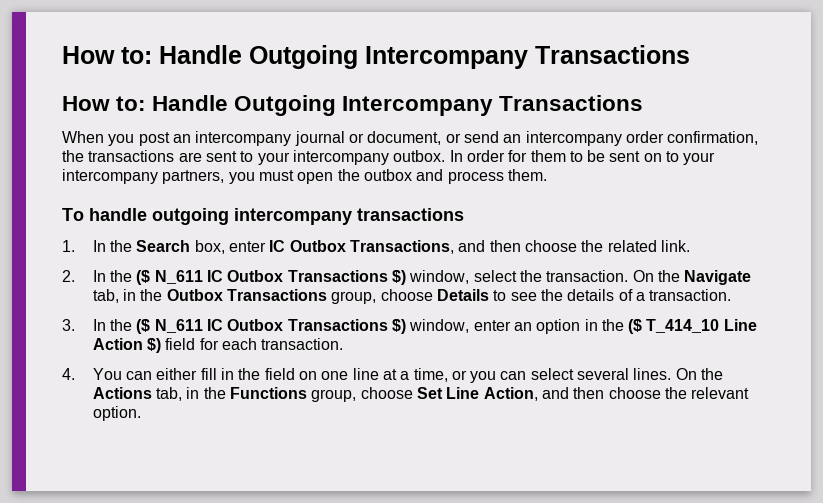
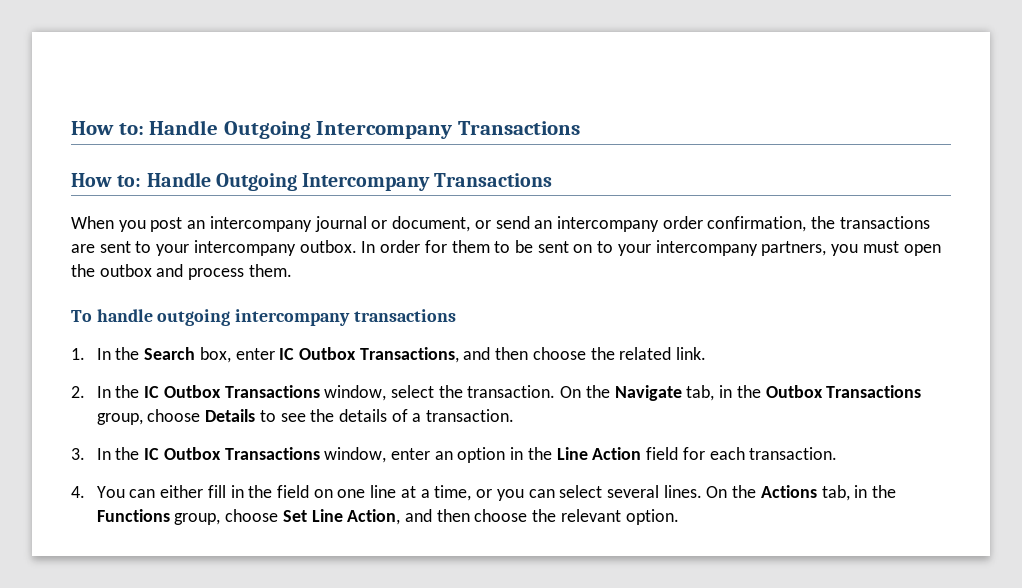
- 2. In the ($ N_611 IC Outbox Transactions $) window, select the transaction.
+ 2. In the IC Outbox Transactions window, select the transaction.
- 3. In the ($ N_611 IC Outbox Transactions $) window, enter an option in the ($ T_414_10 Line Action $) field for each transaction.
+ 3. In the IC Outbox Transactions window, enter an option in the Line Action field for each transaction.

